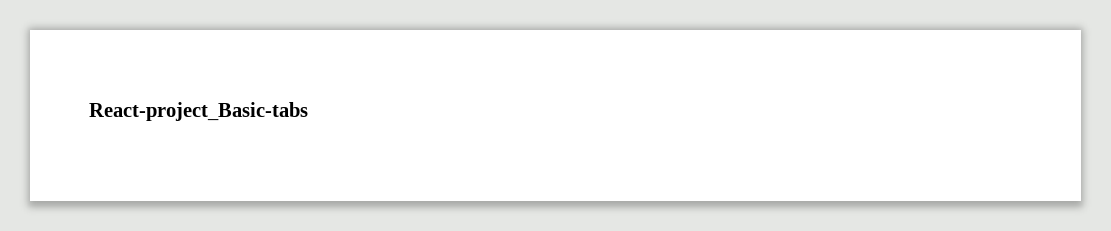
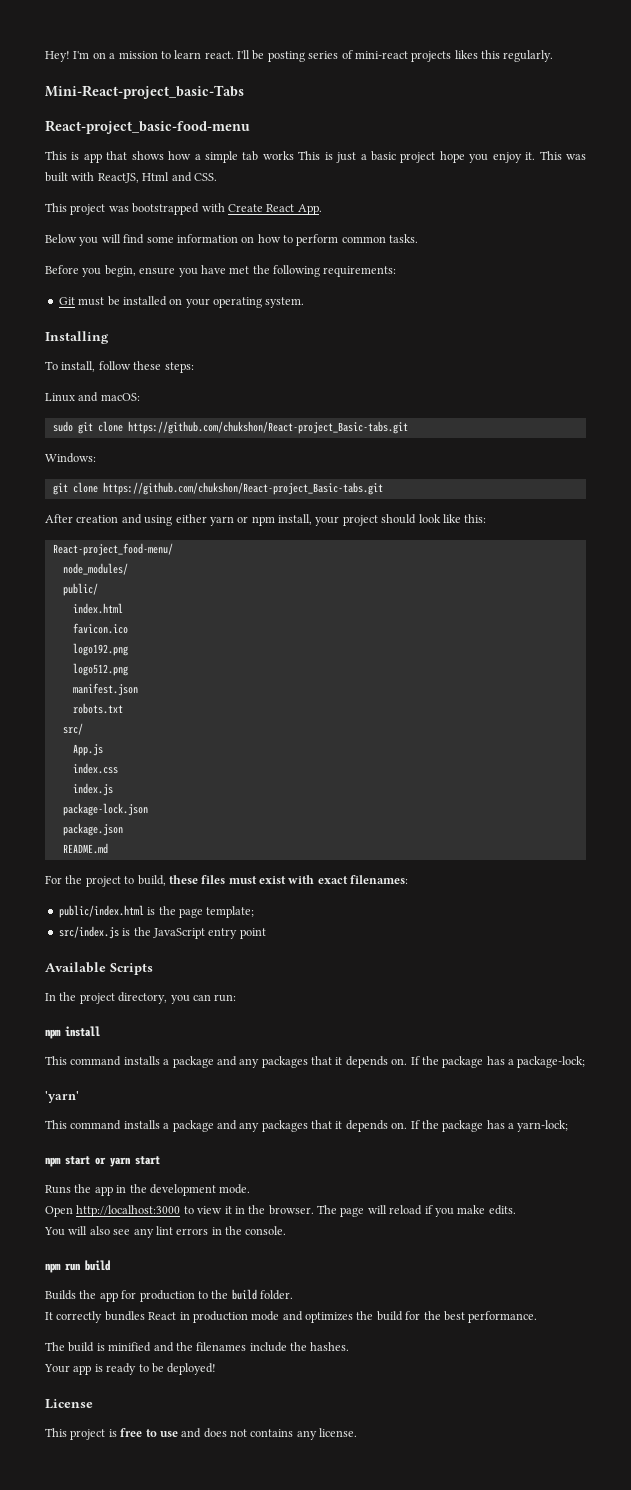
- React-project_Basic-tabs
+ Hey! I'm on a mission to learn react. I'll be posting series of mini-react projects likes this regularly.
+ Mini-React-project_basic-Tabs
+ React-project_basic-food-menu
+ This is app that shows how a simple tab works This is just a basic project hope you enjoy it. This was built with ReactJS, Html and CSS.
+ This project was bootstrapped with Create React App.
+ Below you will find some information on how to perform common tasks.
+ Before you begin, ensure you have met the following requirements:
+ Git must be installed on your operating system.
+ Installing
+ To install, follow these steps:
+ Linux and macOS:
+ sudo git clone https://github.com/chukshon/React-project_Basic-tabs.git
+ Windows:
+ git clone https://github.com/chukshon/React-project_Basic-tabs.git
+ After creation and using either yarn or npm install, your project should look like this:
+ React-project_food-menu/
+ node_modules/
+ public/
+ index.html
+ favicon.ico
+ logo192.png
+ logo512.png
+ manifest.json
+ robots.txt
+ src/
+ App.js
+ index.css
+ index.js
+ package-lock.json
+ package.json
+ README.md
+ For the project to build, these files must exist with exact filenames:
+ public/index.html is the page template;
+ src/index.js is the JavaScript entry point
+ Available Scripts
+ In the project directory, you can run:
+ npm install
+ This command installs a package and any packages that it depends on. If the package has a package-lock;
+ 'yarn'
+ This command installs a package and any packages that it depends on. If the package has a yarn-lock;
+ npm start or yarn start
+ Runs the app in the development mode.
+ Open http://localhost:3000 to view it in the browser. The page will reload if you make edits.
+ You will also see any lint errors in the console.
+ npm run build
+ Builds the app for production to the build folder.
+ It correctly bundles React in production mode and optimizes the build for the best performance.
+ The build is minified and the filenames include the hashes.
+ Your app is ready to be deployed!
+ License
+ This project is free to use and does not contains any license.

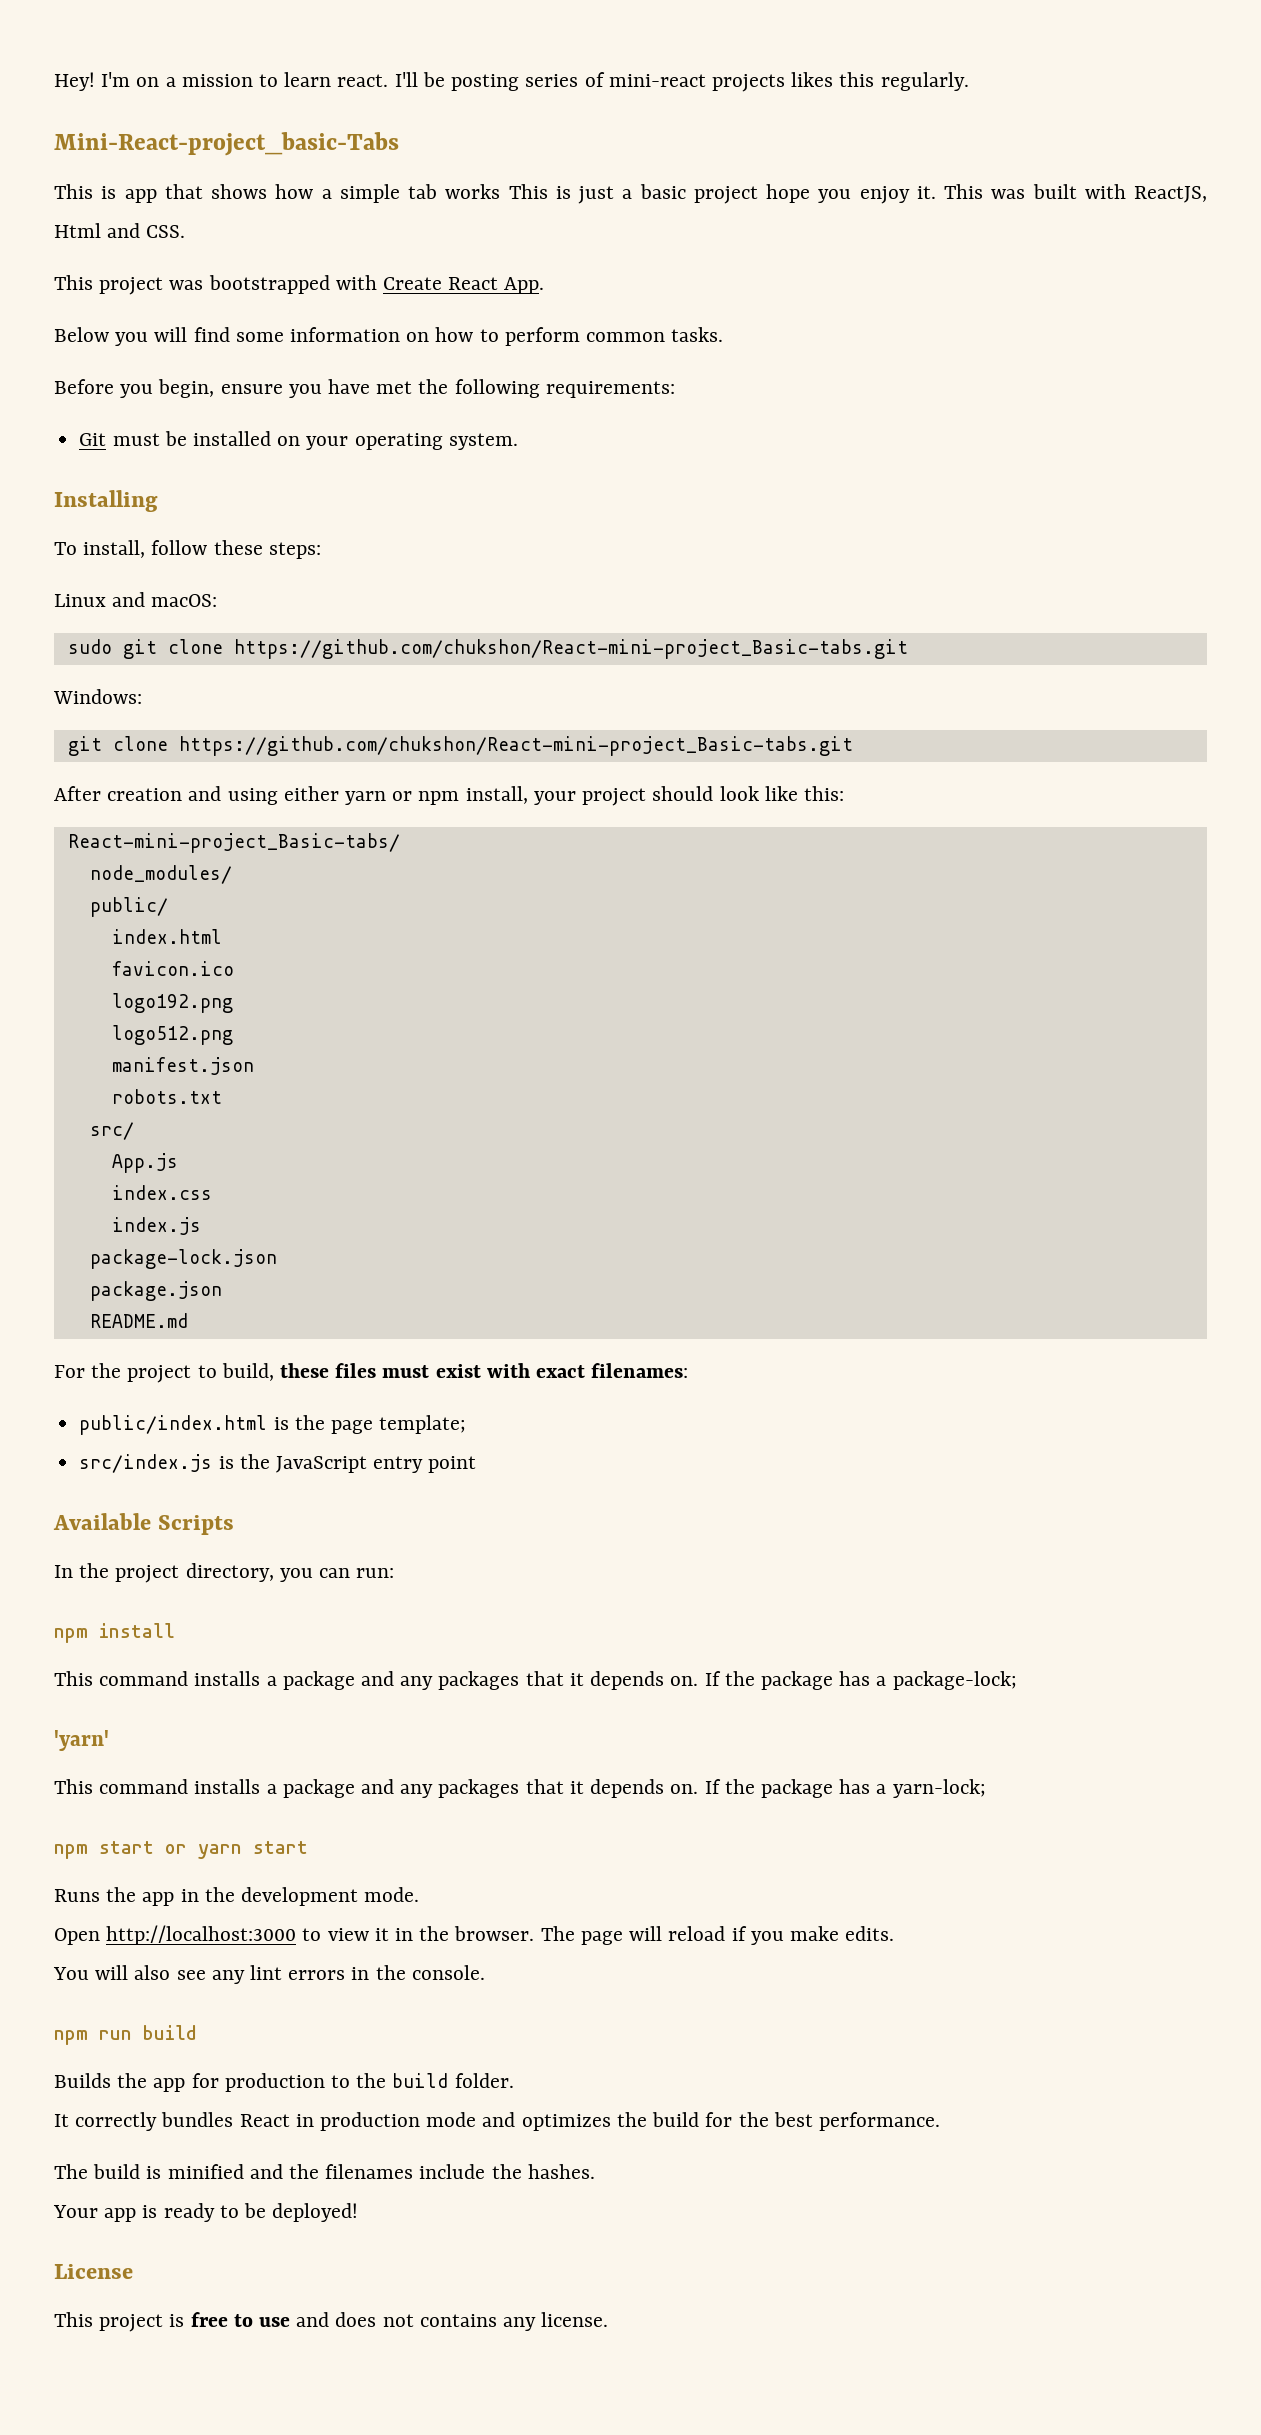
- React-project_basic-food-menu
- sudo git clone https://github.com/chukshon/React-project_Basic-tabs.git
+ sudo git clone https://github.com/chukshon/React-mini-project_Basic-tabs.git
  Windows:
- git clone https://github.com/chukshon/React-project_Basic-tabs.git
+ git clone https://github.com/chukshon/React-mini-project_Basic-tabs.git
- React-project_food-menu/
+ React-mini-project_Basic-tabs/

